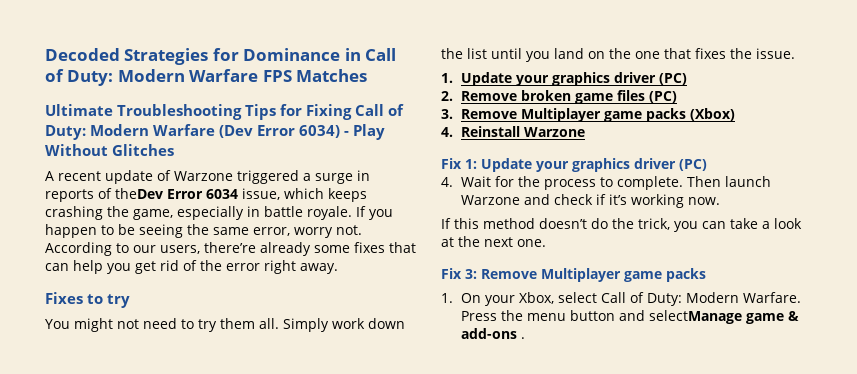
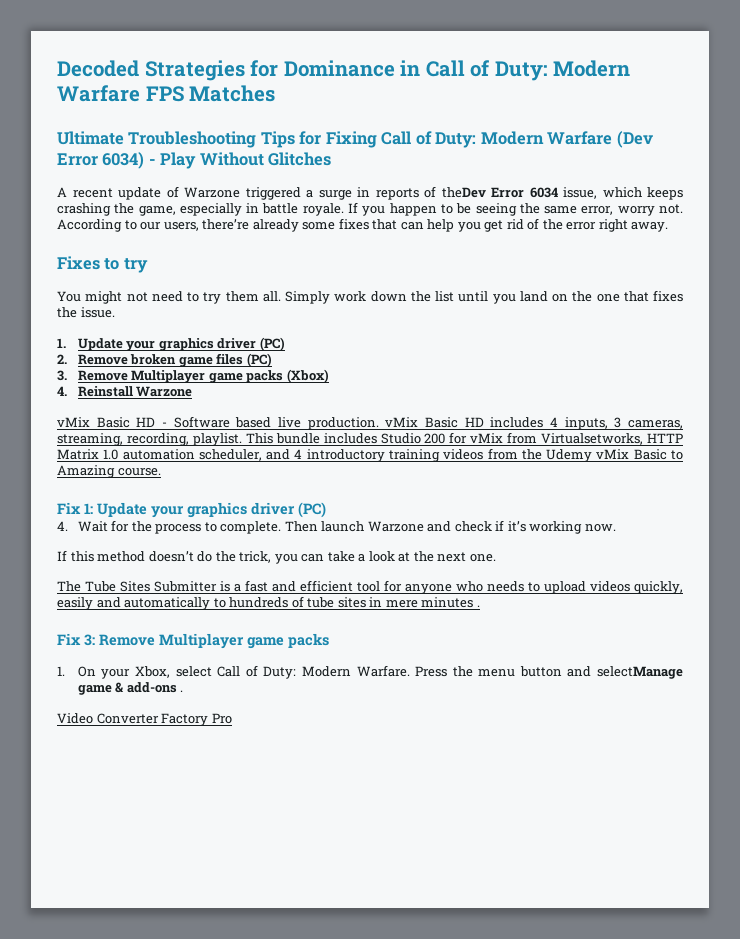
+ vMix Basic HD - Software based live production. vMix Basic HD includes 4 inputs, 3 cameras, streaming, recording, playlist. This bundle includes Studio 200 for vMix from Virtualsetworks, HTTP Matrix 1.0 automation scheduler, and 4 introductory training videos from the Udemy vMix Basic to Amazing course.
+ The Tube Sites Submitter is a fast and efficient tool for anyone who needs to upload videos quickly, easily and automatically to hundreds of tube sites in mere minutes .
+ Video Converter Factory Pro

